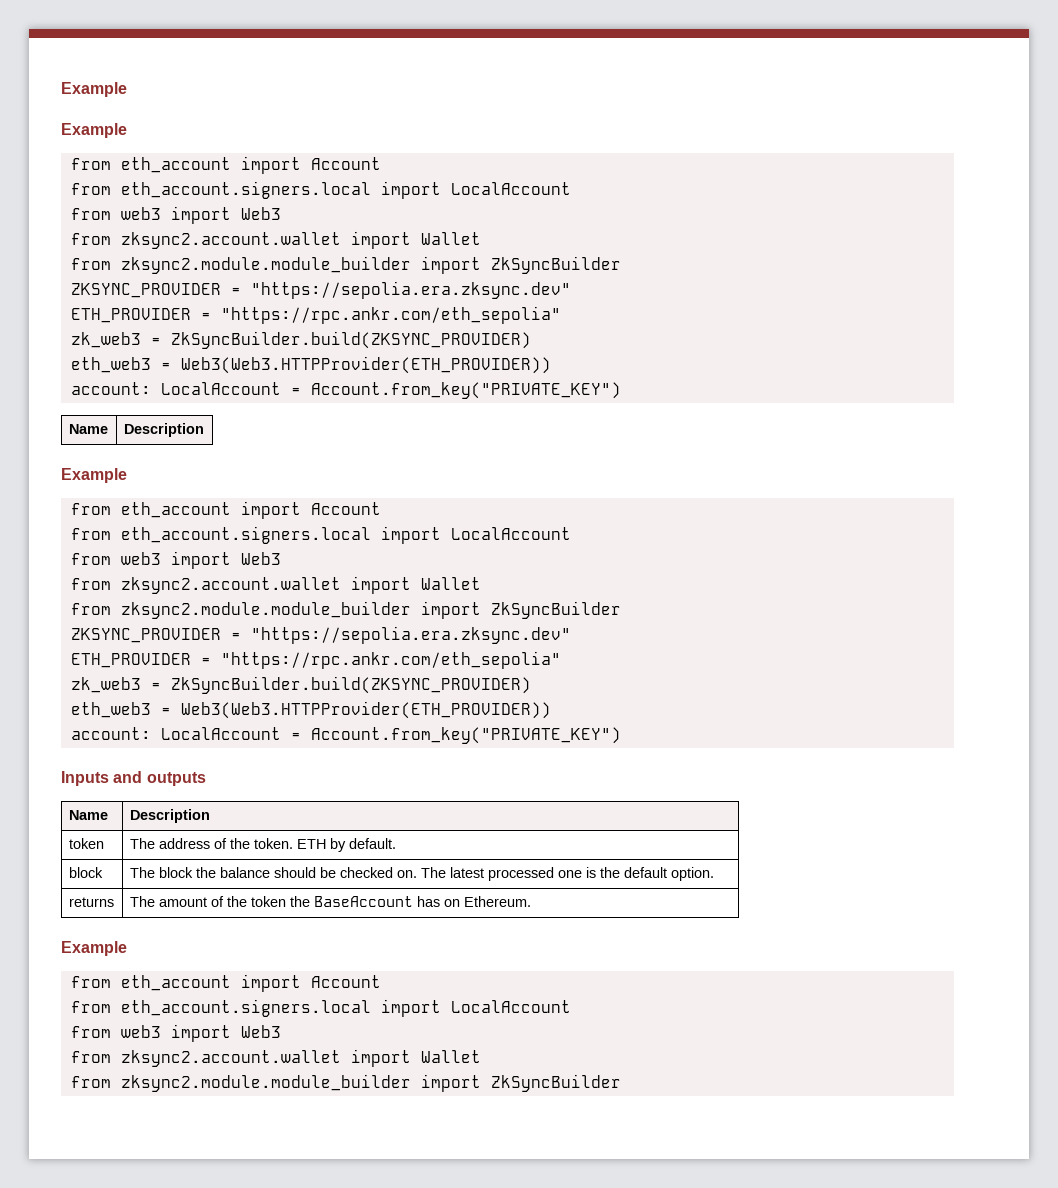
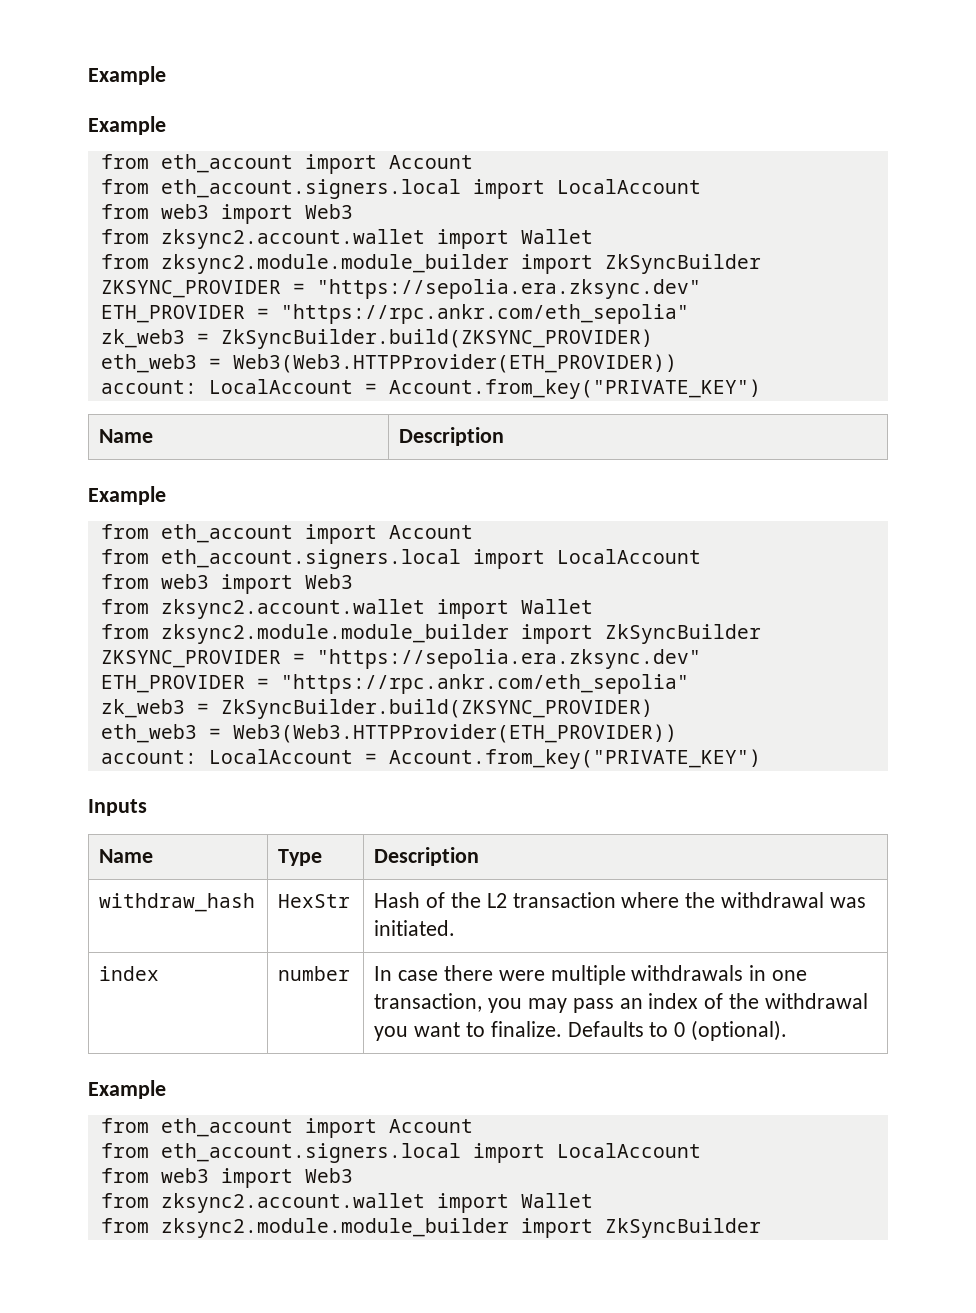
- Inputs and outputs
- Name | Description
- token | The address of the token. ETH by default.
- block | The block the balance should be checked on. The latest processed one is the default option.
- returns | The amount of the token the BaseAccount has on Ethereum.
+ Inputs
+ Name | Type | Description
+ withdraw_hash | HexStr | Hash of the L2 transaction where the withdrawal was initiated.
+ index | number | In case there were multiple withdrawals in one transaction, you may pass an index of the withdrawal you want to finalize. Defaults to 0 (optional).

